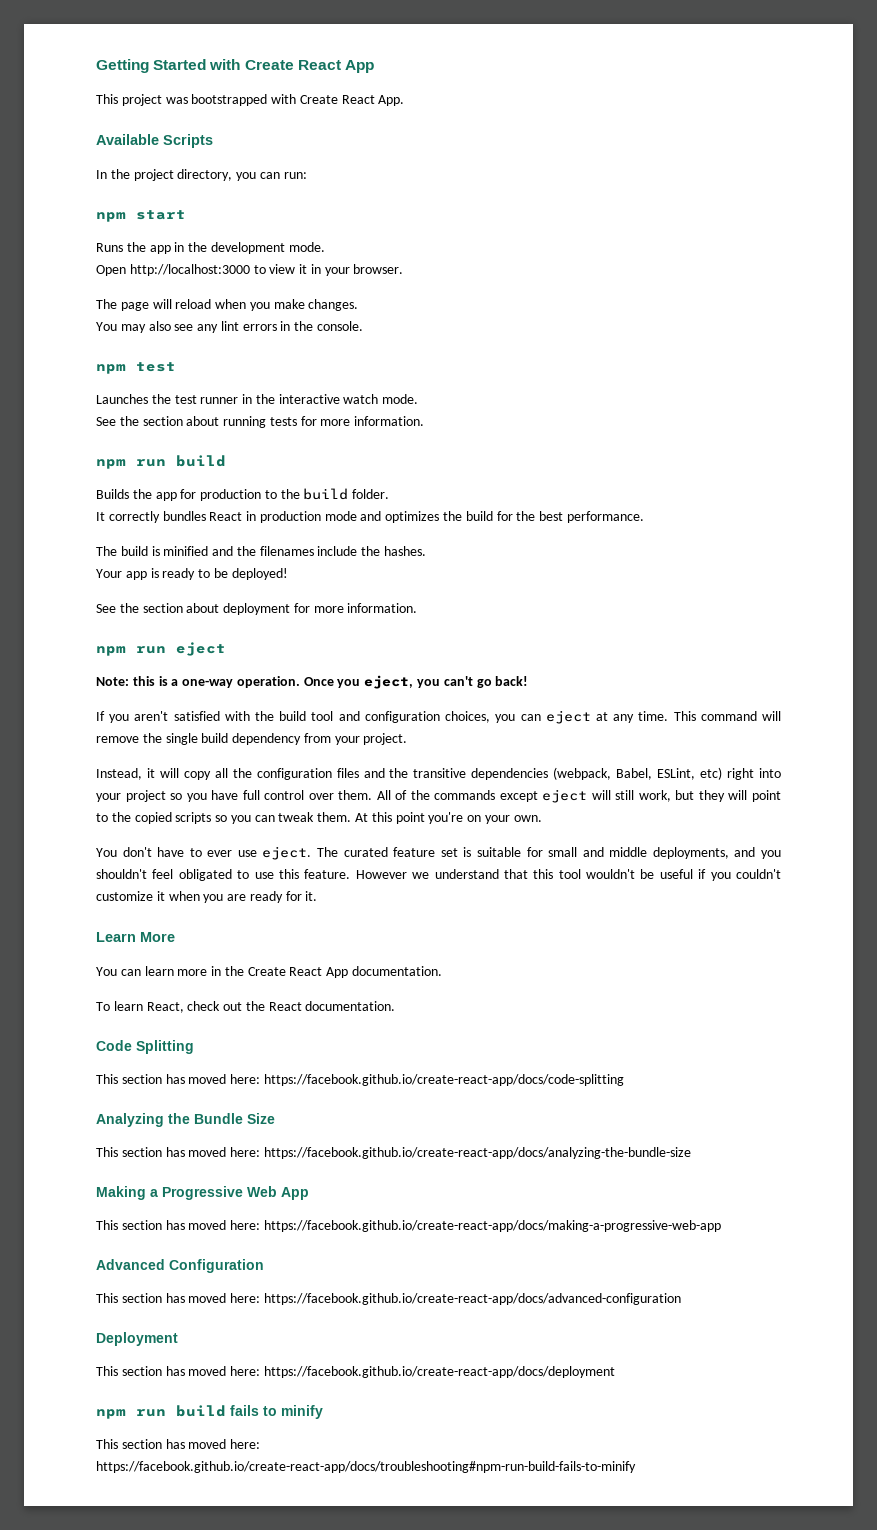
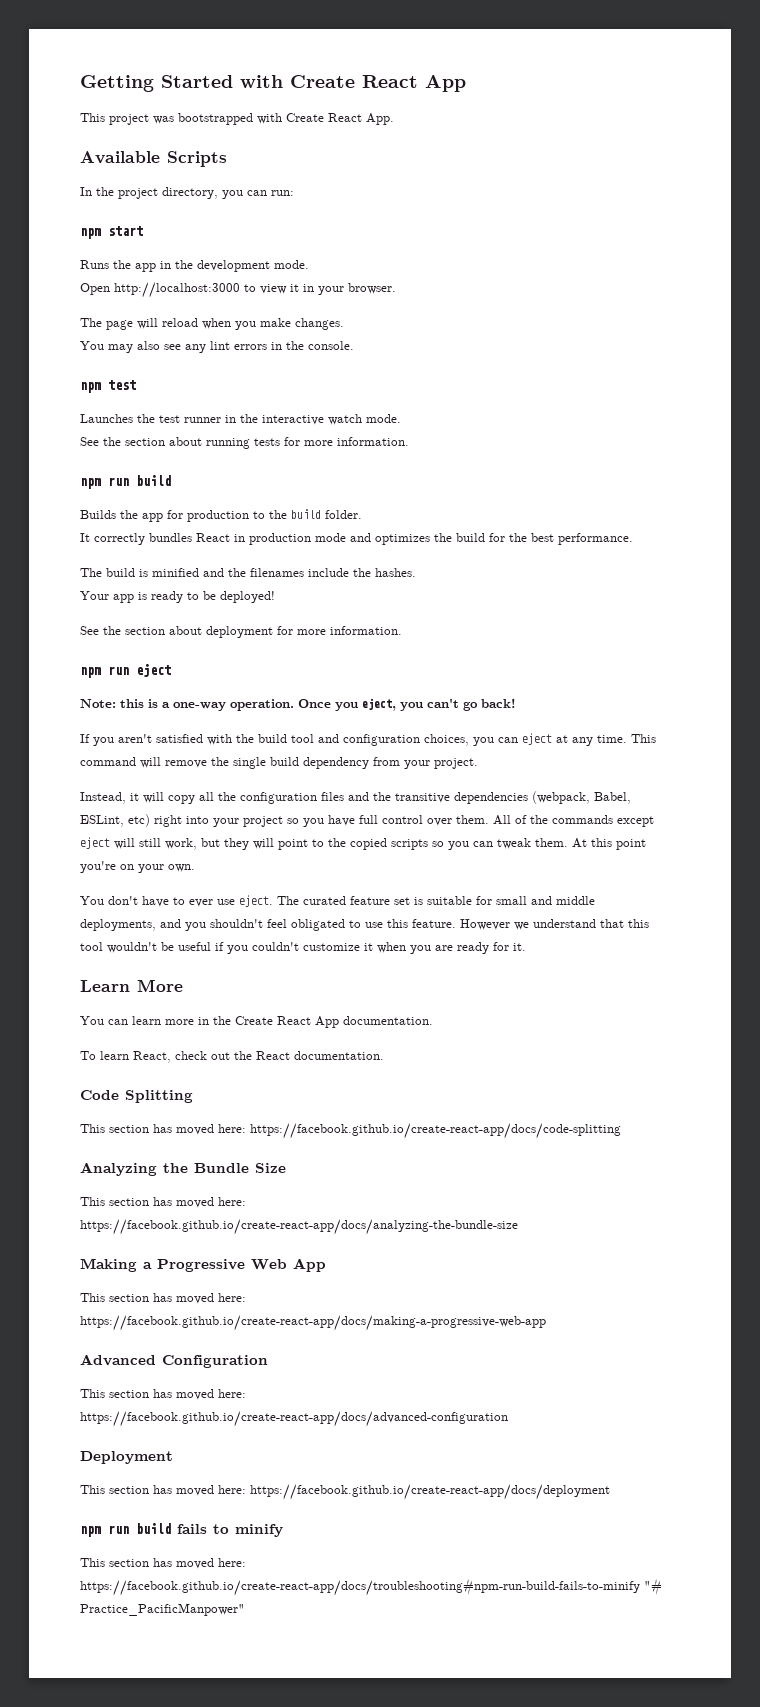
- This section has moved here: https://facebook.github.io/create-react-app/docs/troubleshooting#npm-run-build-fails-to-minify
+ This section has moved here: https://facebook.github.io/create-react-app/docs/troubleshooting#npm-run-build-fails-to-minify "# Practice_PacificManpower"

